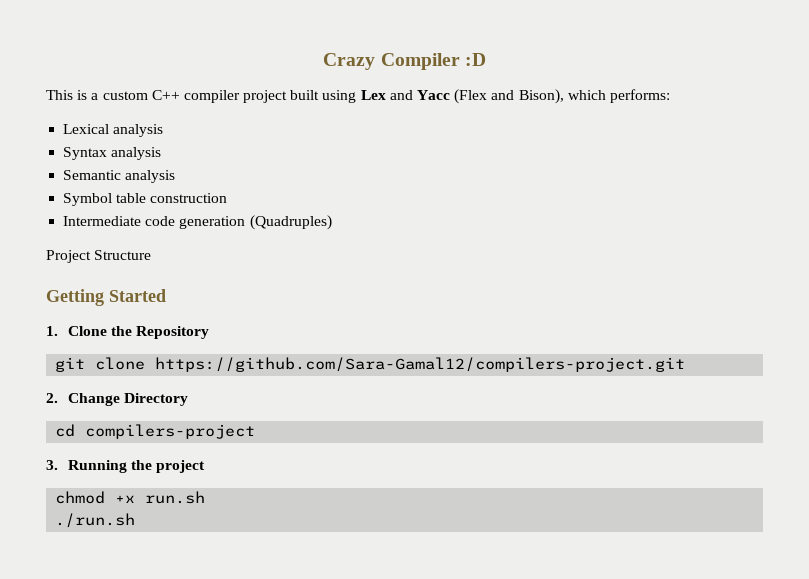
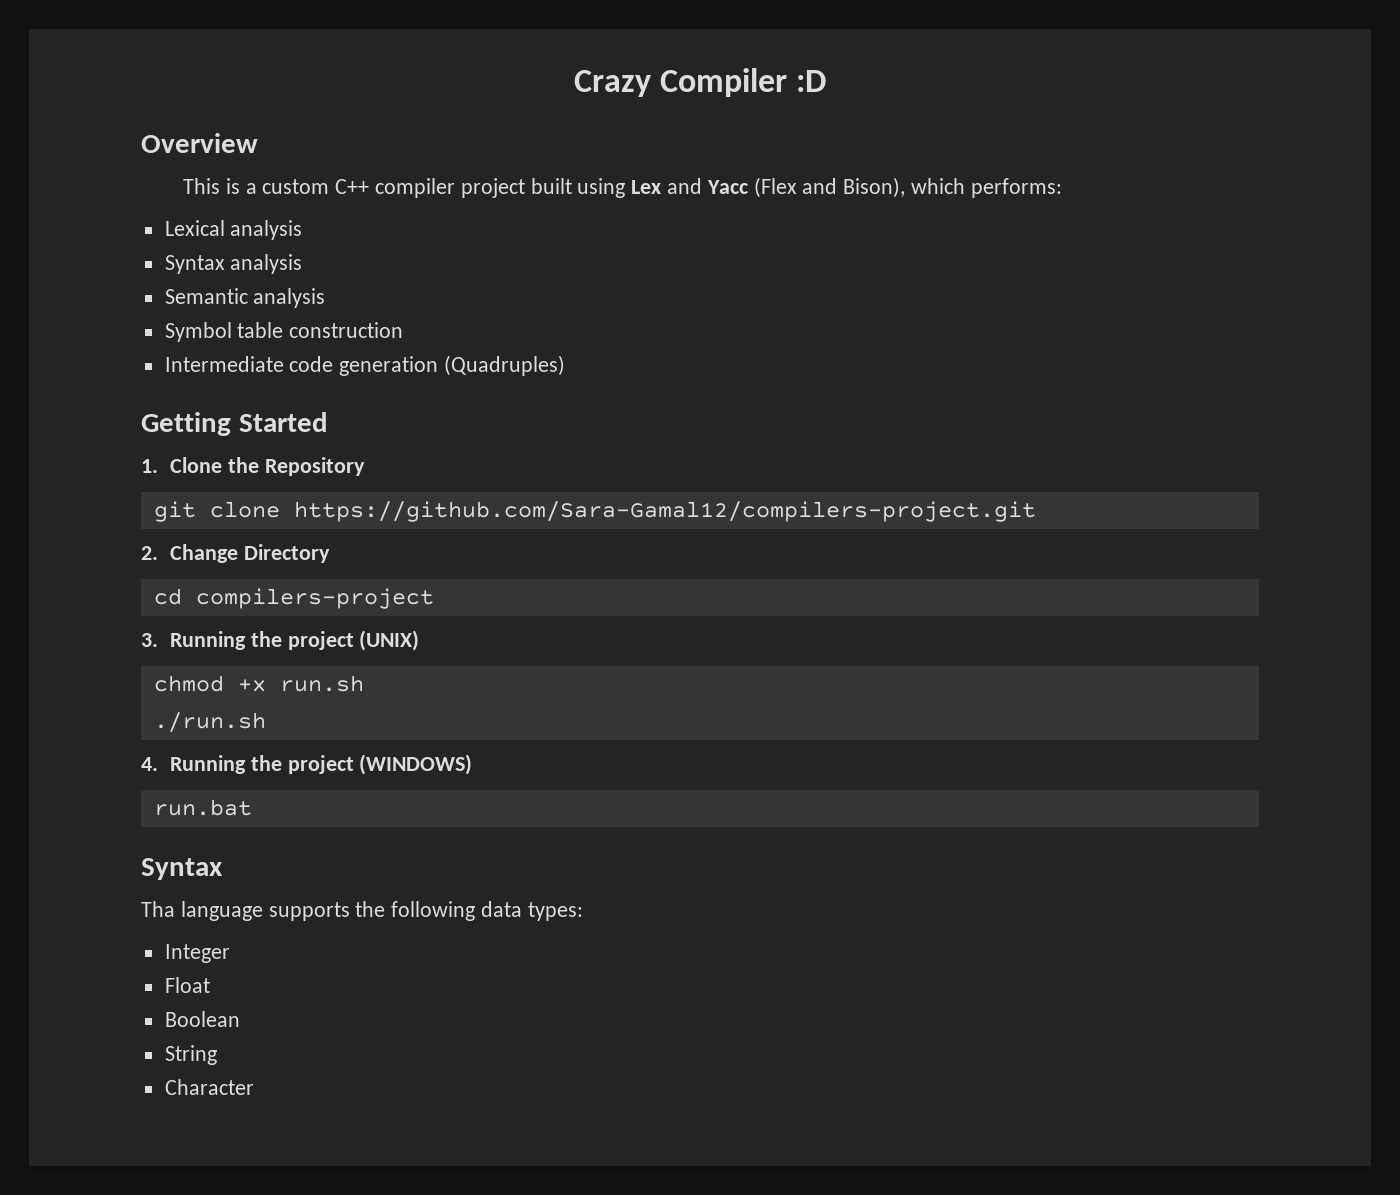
+ Overview
- Project Structure
- 3. Running the project
+ 3. Running the project (UNIX)
+ 4. Running the project (WINDOWS)
+ run.bat
+ Syntax
+ Tha language supports the following data types:
+ Integer
+ Float
+ Boolean
+ String
+ Character

